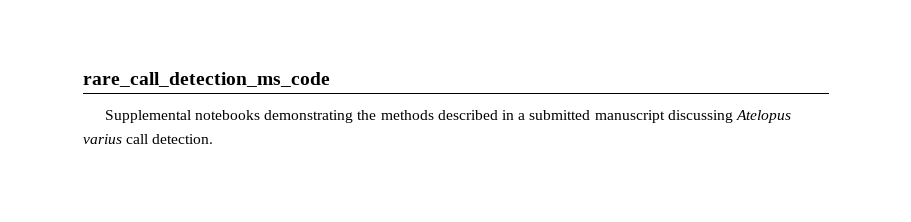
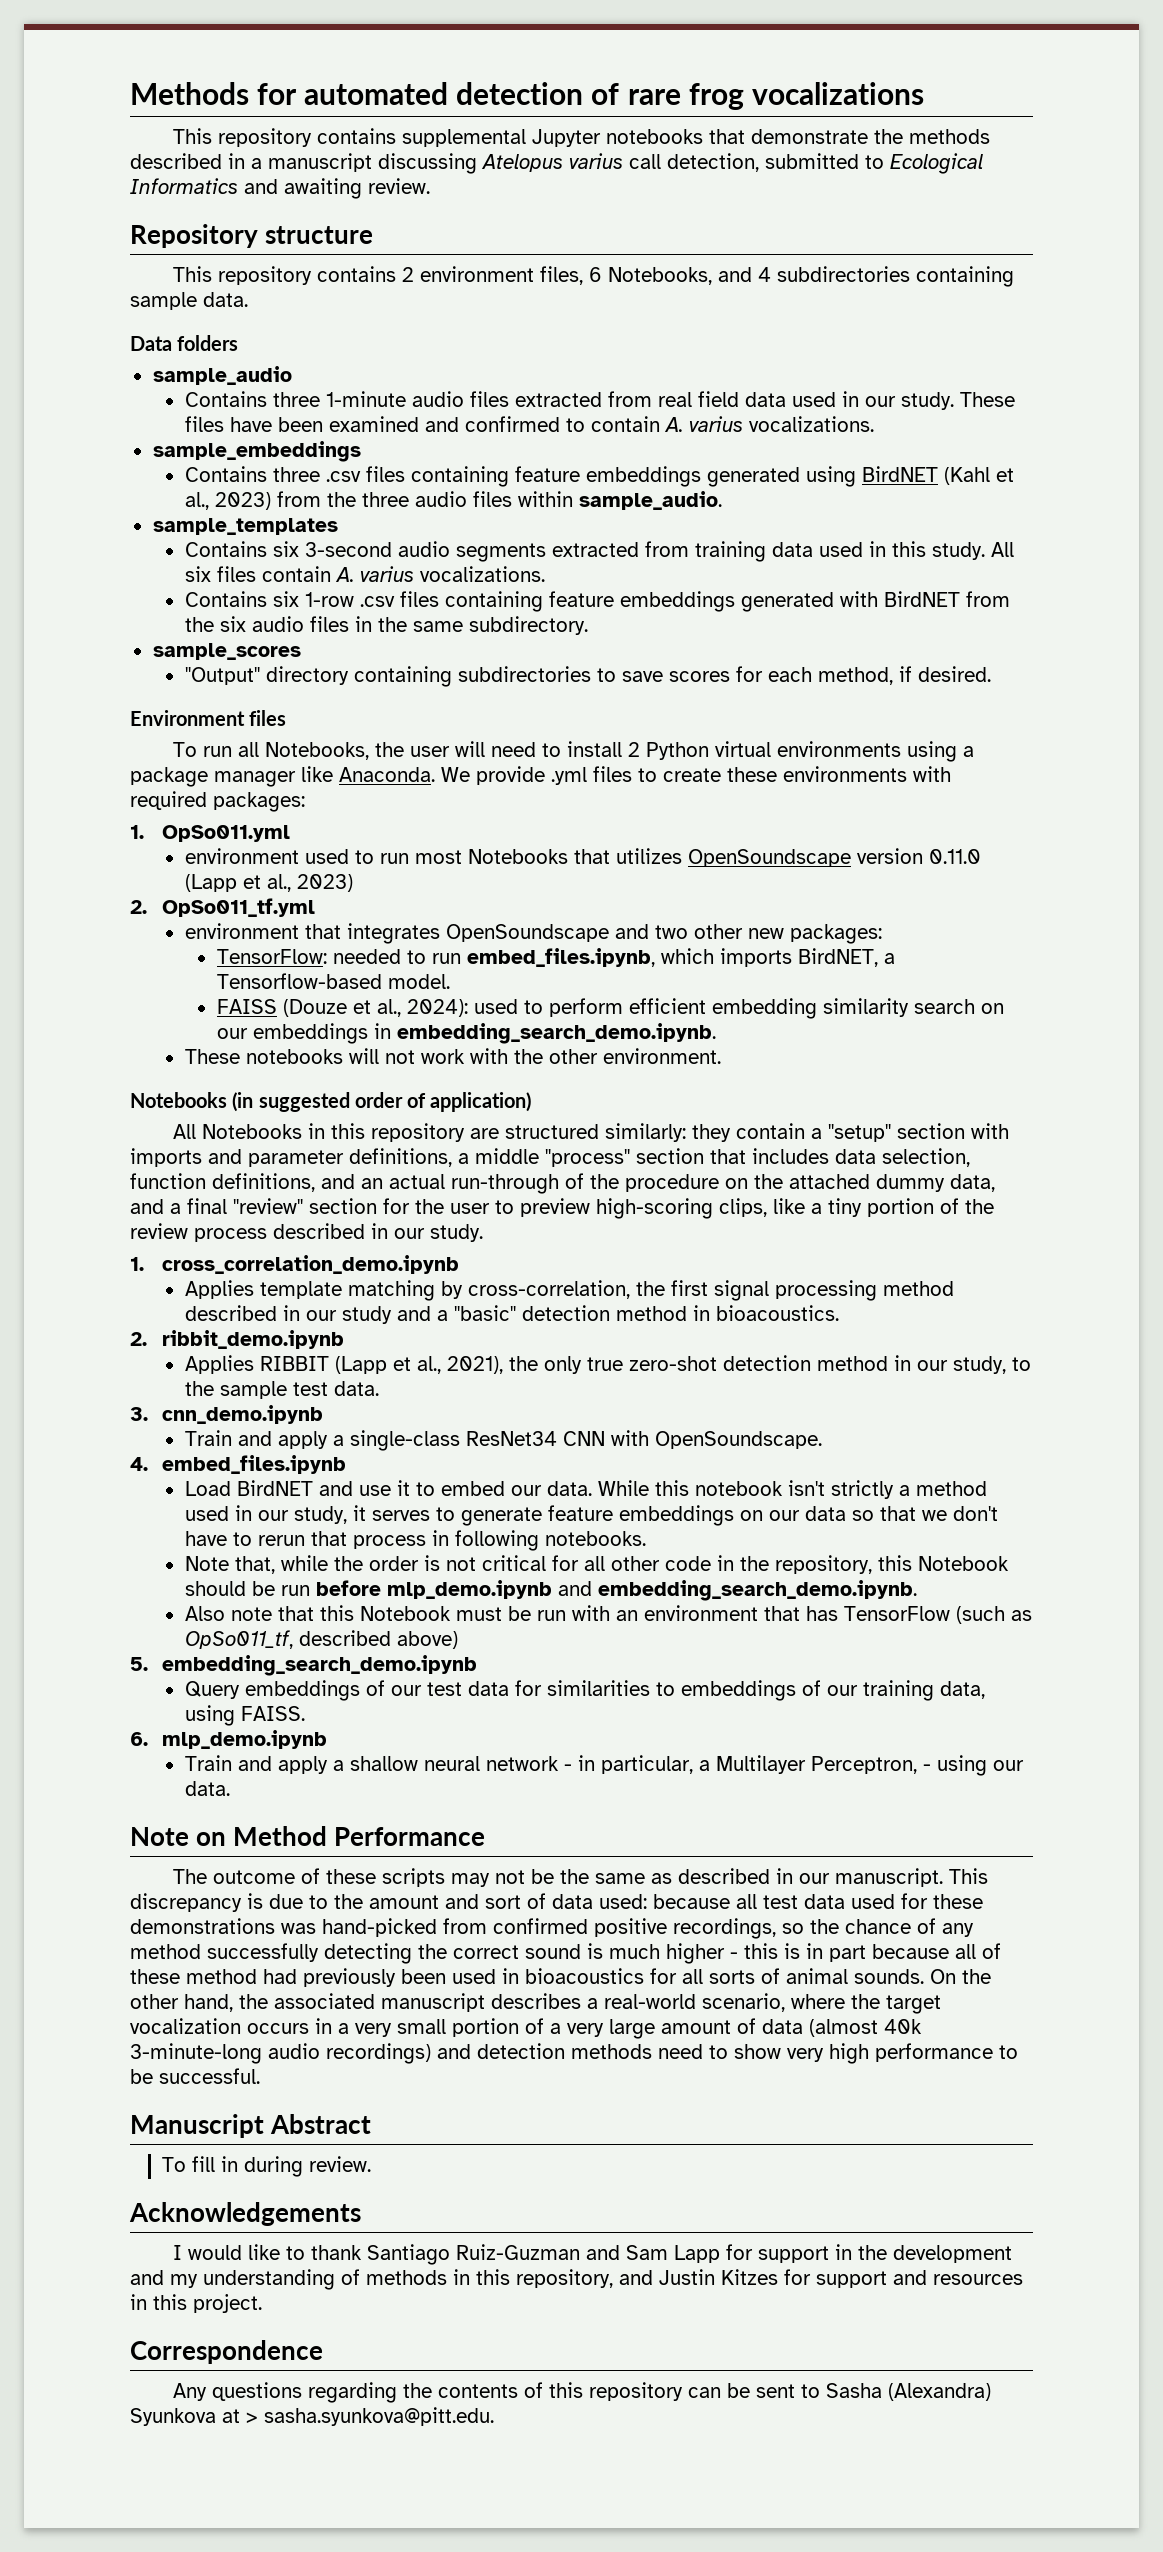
- rare_call_detection_ms_code
- Supplemental notebooks demonstrating the methods described in a submitted manuscript discussing Atelopus varius call detection.
+ Methods for automated detection of rare frog vocalizations
+ This repository contains supplemental Jupyter notebooks that demonstrate the methods described in a manuscript discussing Atelopus varius call detection, submitted to Ecological Informatics and awaiting review.
+ Repository structure
+ This repository contains 2 environment files, 6 Notebooks, and 4 subdirectories containing sample data.
+ Data folders
+ sample_audio
+ Contains three 1-minute audio files extracted from real field data used in our study. These files have been examined and confirmed to contain A. varius vocalizations.
+ sample_embeddings
+ Contains three .csv files containing feature embeddings generated using BirdNET (Kahl et al., 2023) from the three audio files within sample_audio.
+ sample_templates
+ Contains six 3-second audio segments extracted from training data used in this study. All six files contain A. varius vocalizations.
+ Contains six 1-row .csv files containing feature embeddings generated with BirdNET from the six audio files in the same subdirectory.
+ sample_scores
+ "Output" directory containing subdirectories to save scores for each method, if desired.
+ Environment files
+ To run all Notebooks, the user will need to install 2 Python virtual environments using a package manager like Anaconda. We provide .yml files to create these environments with required packages:
+ 1. OpSo011.yml
+ environment used to run most Notebooks that utilizes OpenSoundscape version 0.11.0 (Lapp et al., 2023)
+ 2. OpSo011_tf.yml
+ environment that integrates OpenSoundscape and two other new packages:
+ TensorFlow: needed to run embed_files.ipynb, which imports BirdNET, a Tensorflow-based model.
+ FAISS (Douze et al., 2024): used to perform efficient embedding similarity search on our embeddings in embedding_search_demo.ipynb.
+ These notebooks will not work with the other environment.
+ Notebooks (in suggested order of application)
+ All Notebooks in this repository are structured similarly: they contain a "setup" section with imports and parameter definitions, a middle "process" section that includes data selection, function definitions, and an actual run-through of the procedure on the attached dummy data, and a final "review" section for the user to preview high-scoring clips, like a tiny portion of the review process described in our study.
+ 1. cross_correlation_demo.ipynb
+ Applies template matching by cross-correlation, the first signal processing method described in our study and a "basic" detection method in bioacoustics.
+ 2. ribbit_demo.ipynb
+ Applies RIBBIT (Lapp et al., 2021), the only true zero-shot detection method in our study, to the sample test data.
+ 3. cnn_demo.ipynb
+ Train and apply a single-class ResNet34 CNN with OpenSoundscape.
+ 4. embed_files.ipynb
+ Load BirdNET and use it to embed our data. While this notebook isn't strictly a method used in our study, it serves to generate feature embeddings on our data so that we don't have to rerun that process in following notebooks.
+ Note that, while the order is not critical for all other code in the repository, this Notebook should be run before mlp_demo.ipynb and embedding_search_demo.ipynb.
+ Also note that this Notebook must be run with an environment that has TensorFlow (such as OpSo011_tf, described above)
+ 5. embedding_search_demo.ipynb
+ Query embeddings of our test data for similarities to embeddings of our training data, using FAISS.
+ 6. mlp_demo.ipynb
+ Train and apply a shallow neural network - in particular, a Multilayer Perceptron, - using our data.
+ Note on Method Performance
+ The outcome of these scripts may not be the same as described in our manuscript. This discrepancy is due to the amount and sort of data used: because all test data used for these demonstrations was hand-picked from confirmed positive recordings, so the chance of any method successfully detecting the correct sound is much higher - this is in part because all of these method had previously been used in bioacoustics for all sorts of animal sounds. On the other hand, the associated manuscript describes a real-world scenario, where the target vocalization occurs in a very small portion of a very large amount of data (almost 40k 3-minute-long audio recordings) and detection methods need to show very high performance to be successful.
+ Manuscript Abstract
+ To fill in during review.
+ Acknowledgements
+ I would like to thank Santiago Ruiz-Guzman and Sam Lapp for support in the development and my understanding of methods in this repository, and Justin Kitzes for support and resources in this project.
+ Correspondence
+ Any questions regarding the contents of this repository can be sent to Sasha (Alexandra) Syunkova at > sasha.syunkova@pitt.edu.

